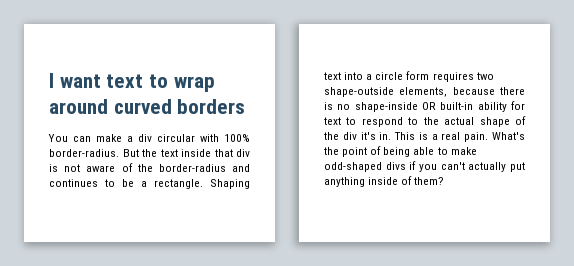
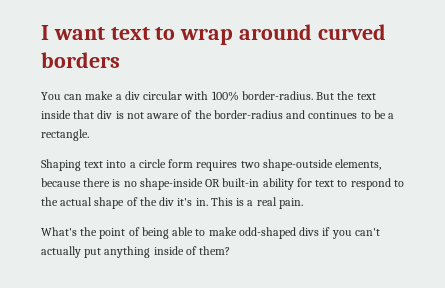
- But the text inside that div is not aware of the border-radius and continues to be a rectangle. Shaping text into a circle form requires two shape-outside elements, because there is no shape-inside OR built-in ability for text to respond to the actual shape of the div it's in.
+ But the text inside that div is not aware of the border-radius and continues to be a rectangle.
+ Shaping text into a circle form requires two shape-outside elements, because there is no shape-inside OR built-in ability for text to respond to the actual shape of the div it's in.
- This is a real pain. What's the point of being able to make odd-shaped divs if you can't actually put anything inside of them?
+ This is a real pain.
+ What's the point of being able to make odd-shaped divs if you can't actually put anything inside of them?

